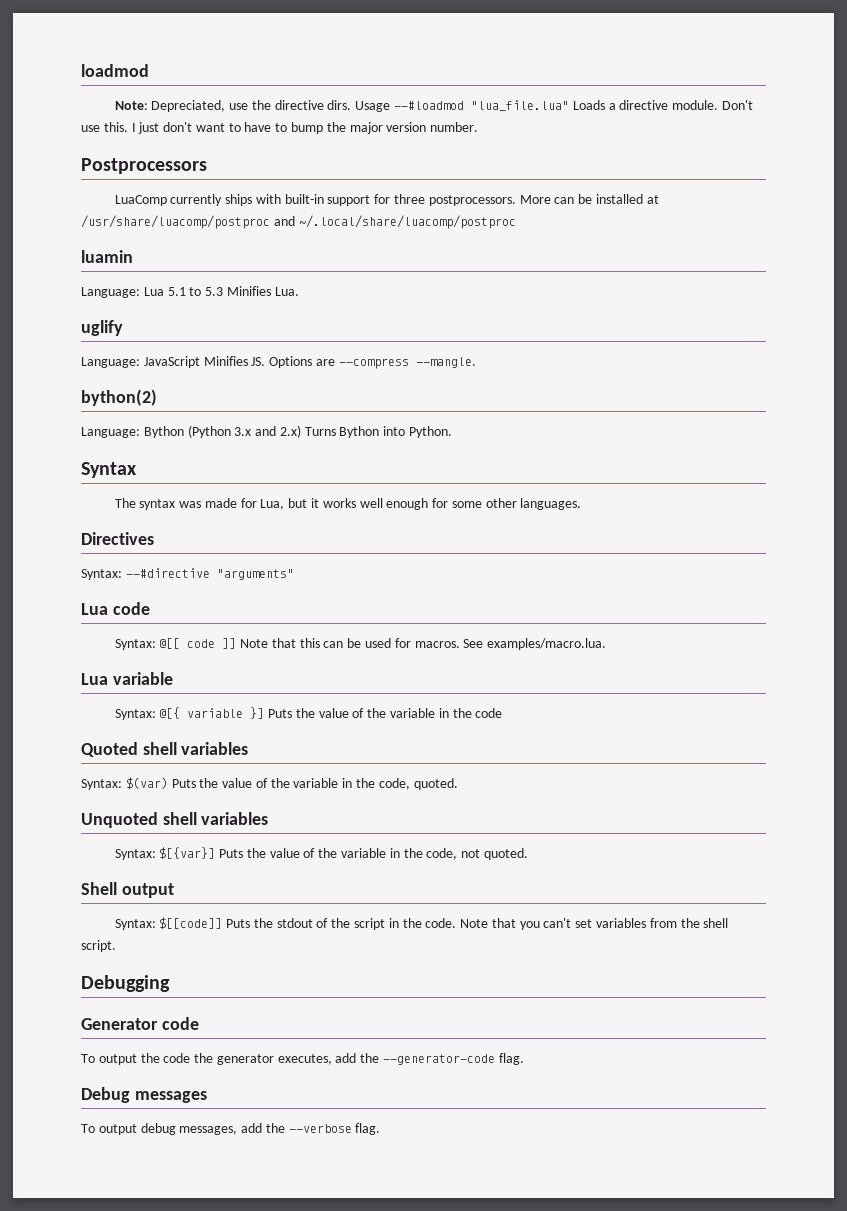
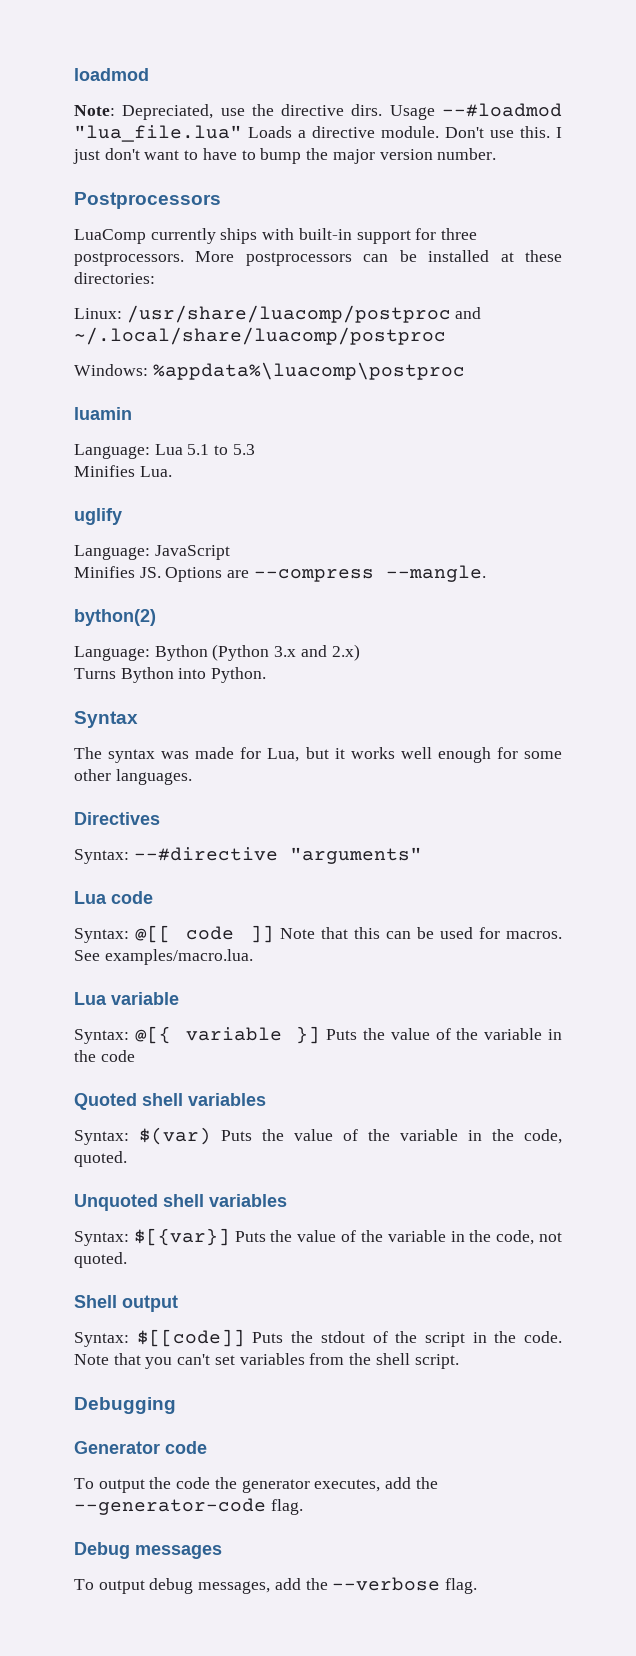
- More can be installed at /usr/share/luacomp/postproc and ~/.local/share/luacomp/postproc
+ More postprocessors can be installed at these directories:
+ Linux: /usr/share/luacomp/postproc and ~/.local/share/luacomp/postproc
+ Windows: %appdata%\luacomp\postproc
- Language: Lua 5.1 to 5.3 Minifies Lua.
+ Language: Lua 5.1 to 5.3
+ Minifies Lua.
- Language: JavaScript Minifies JS. Options are --compress --mangle.
+ Language: JavaScript
+ Minifies JS. Options are --compress --mangle.
- Language: Bython (Python 3.x and 2.x) Turns Bython into Python.
+ Language: Bython (Python 3.x and 2.x)
+ Turns Bython into Python.

